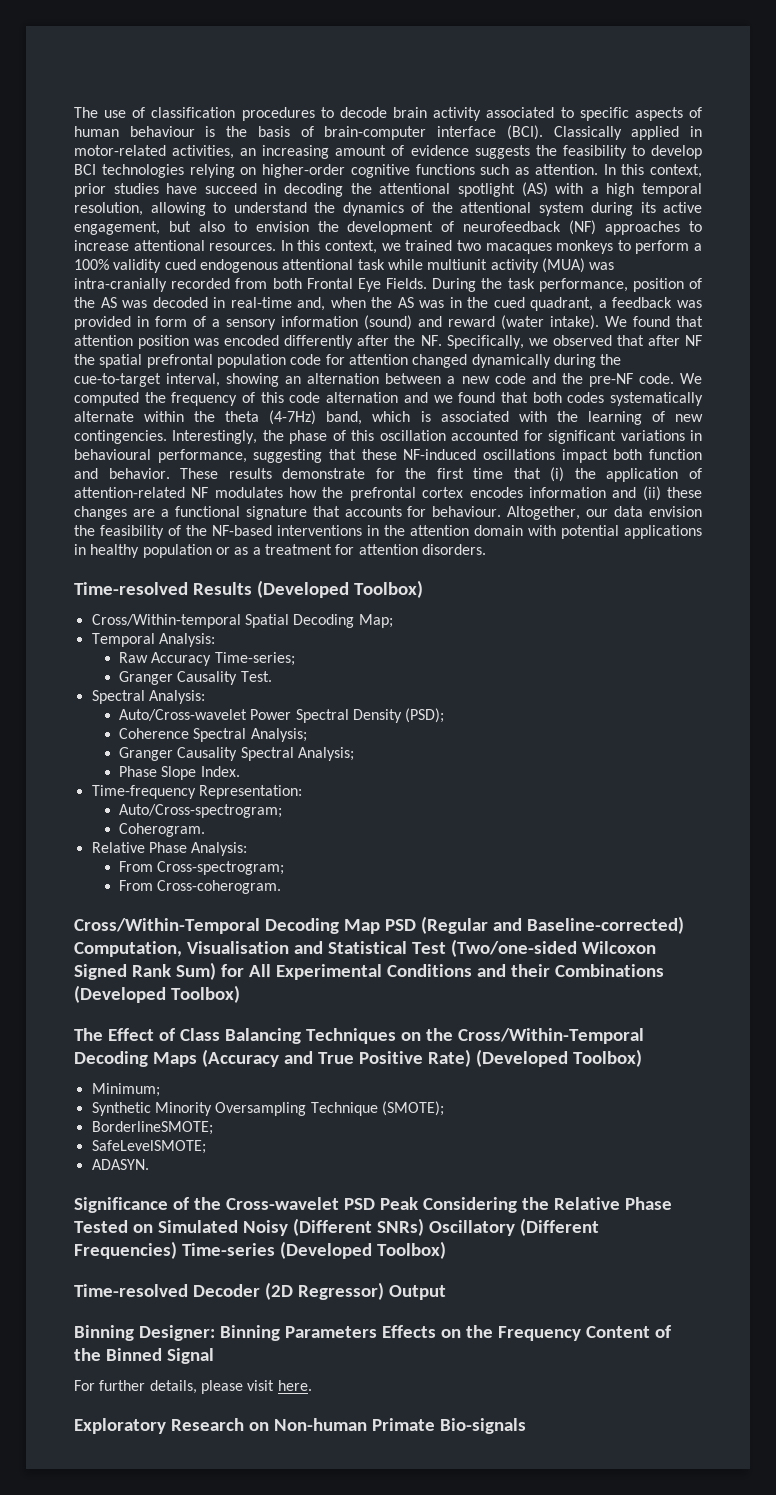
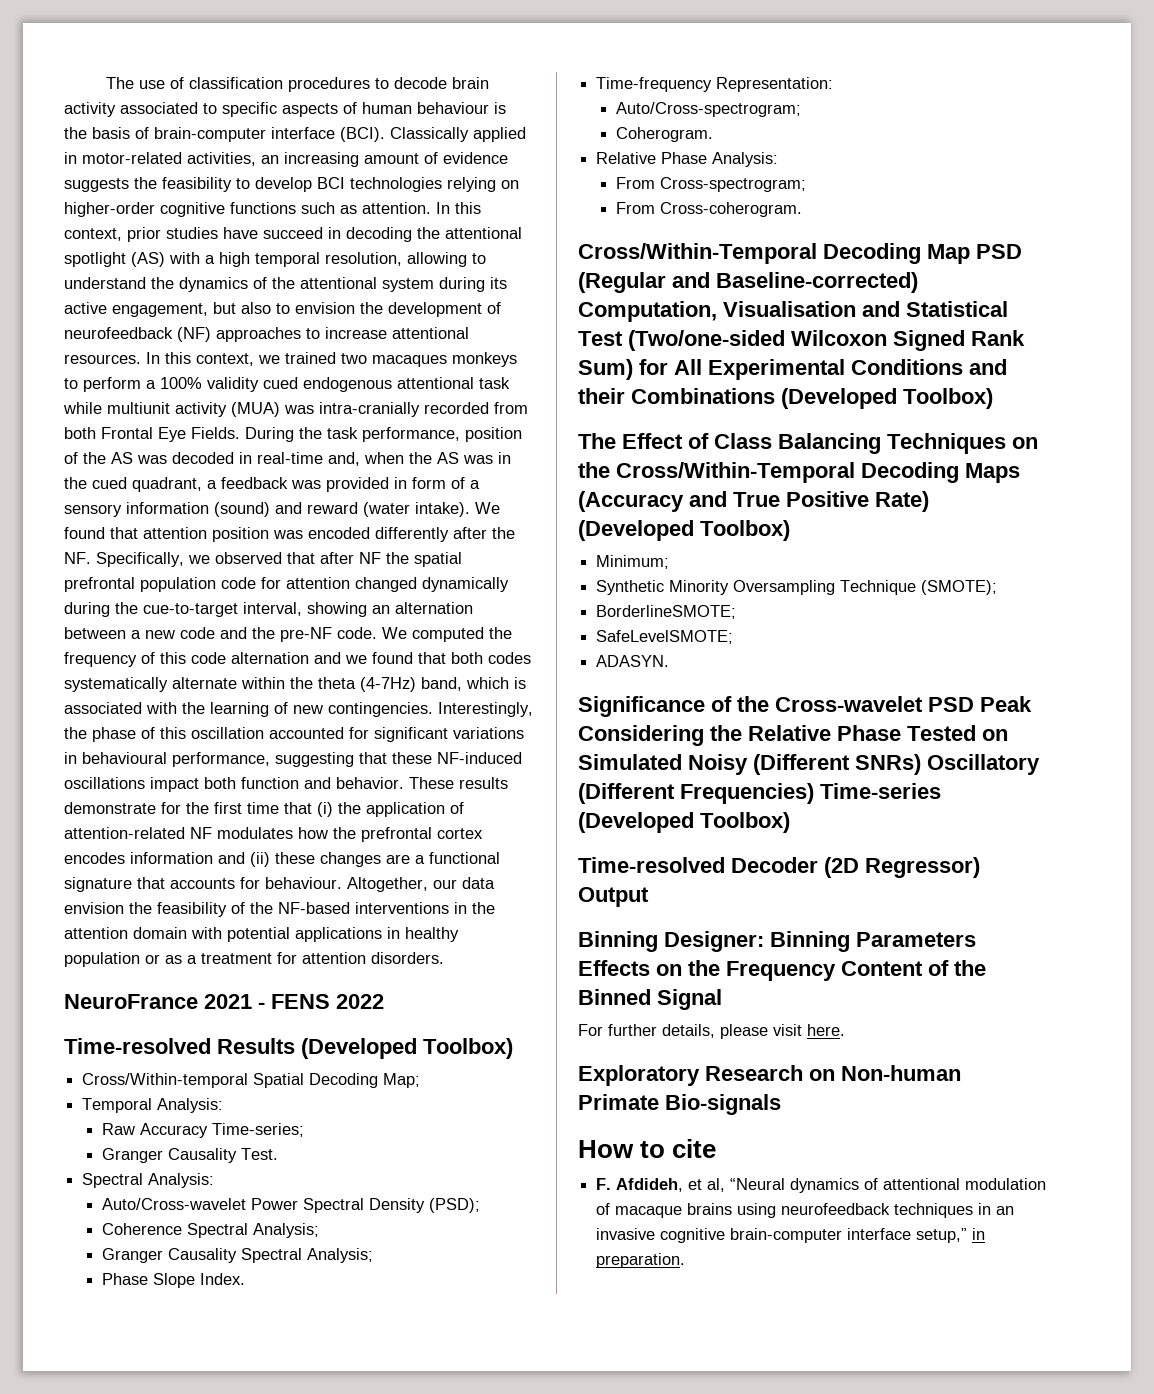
+ NeuroFrance 2021 - FENS 2022
+ How to cite
+ F. Afdideh, et al, “Neural dynamics of attentional modulation of macaque brains using neurofeedback techniques in an invasive cognitive brain-computer interface setup,” in preparation.

